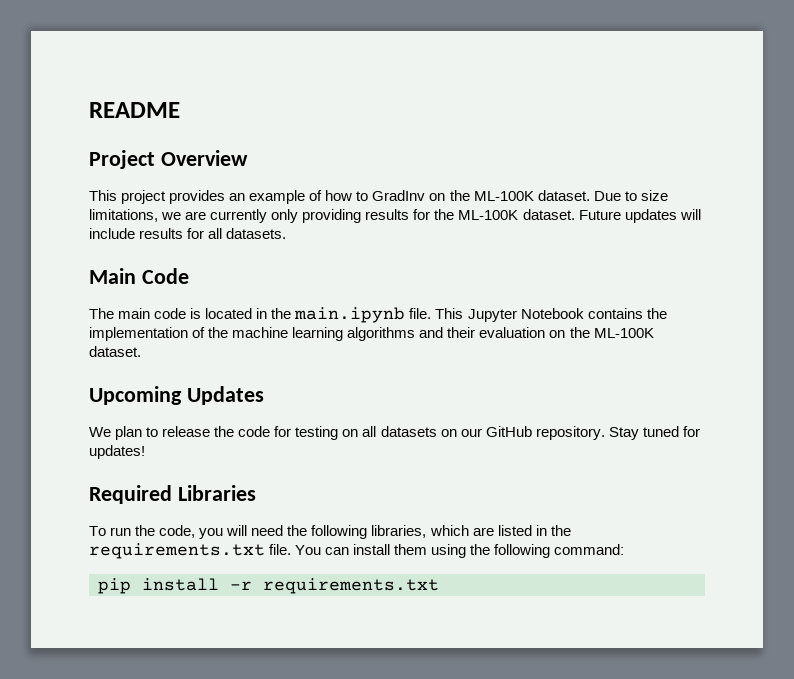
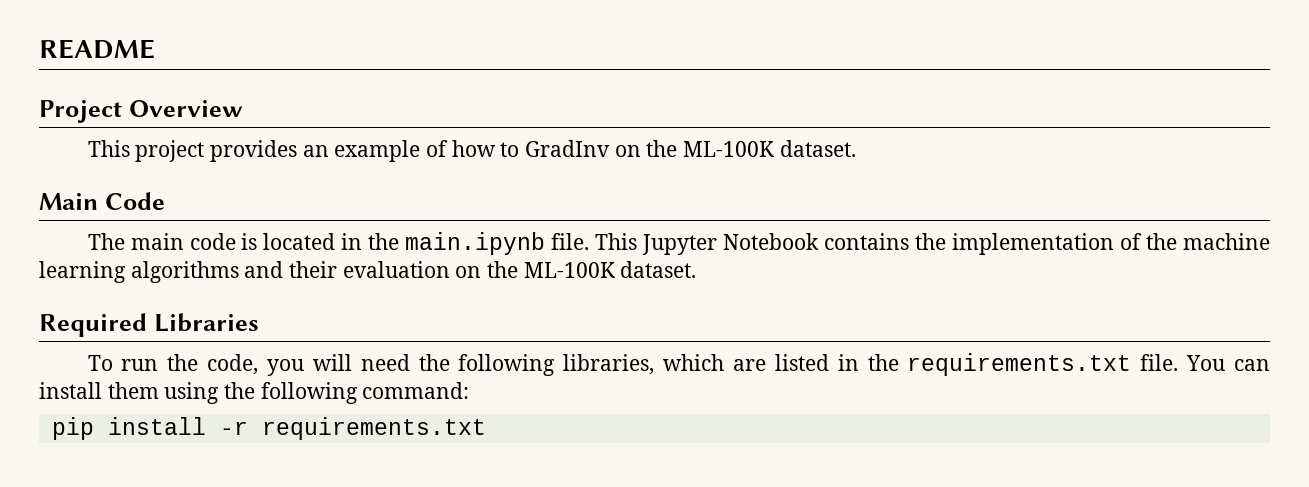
- Due to size limitations, we are currently only providing results for the ML-100K dataset. Future updates will include results for all datasets.
- Upcoming Updates
- We plan to release the code for testing on all datasets on our GitHub repository. Stay tuned for updates!

